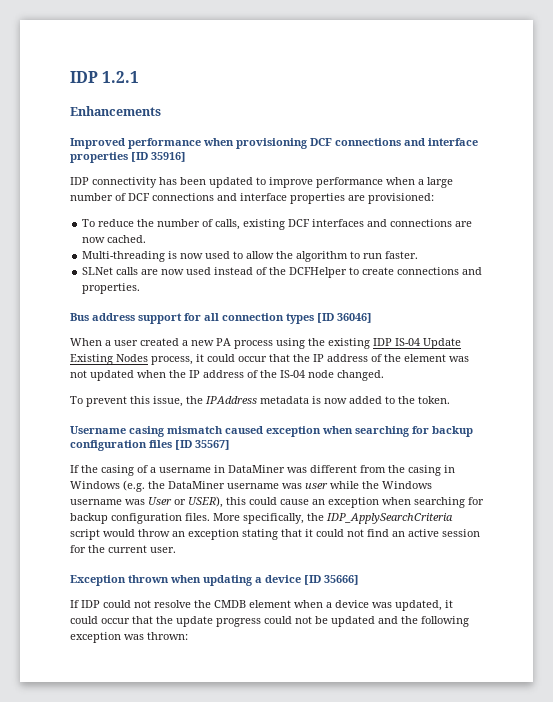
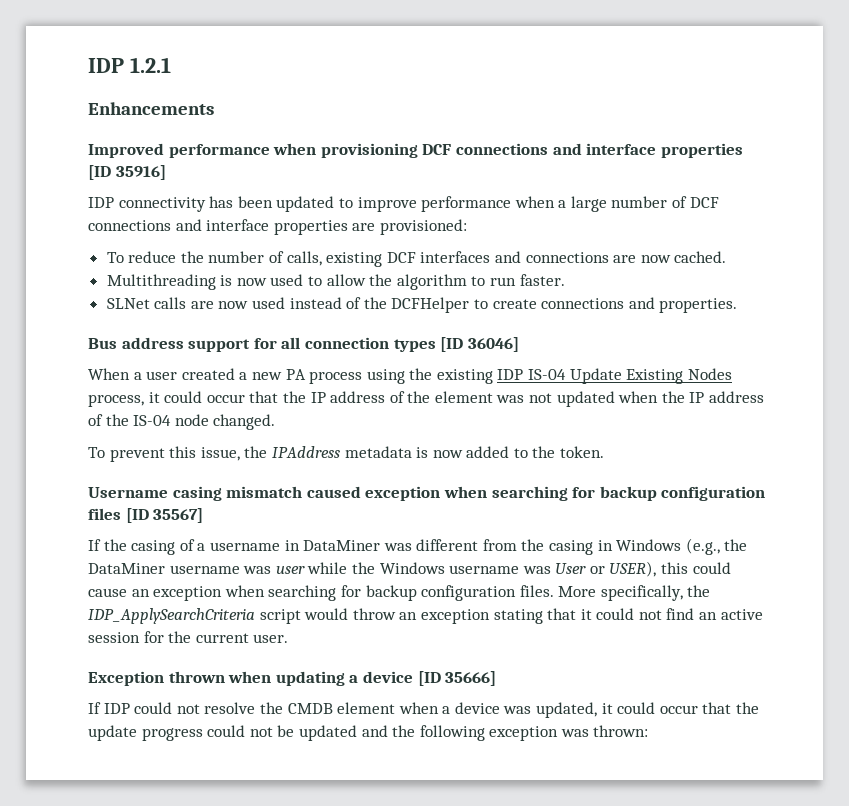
- Multi-threading is now used to allow the algorithm to run faster.
+ Multithreading is now used to allow the algorithm to run faster.
- If the casing of a username in DataMiner was different from the casing in Windows (e.g. the DataMiner username was user while the Windows username was User or USER), this could cause an exception when searching for backup configuration files.
+ If the casing of a username in DataMiner was different from the casing in Windows (e.g., the DataMiner username was user while the Windows username was User or USER), this could cause an exception when searching for backup configuration files.

